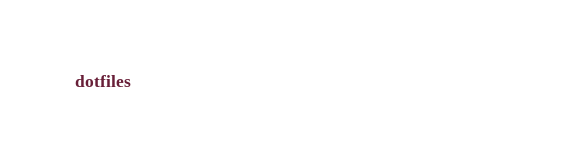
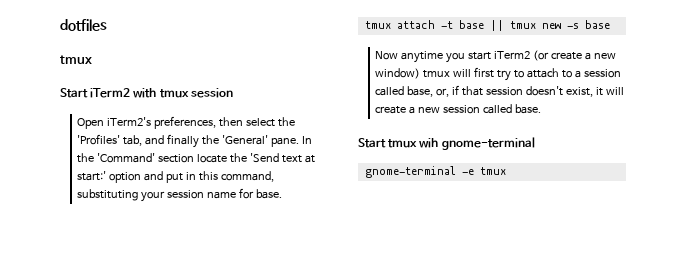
  dotfiles
+ tmux
+ Start iTerm2 with tmux session
+ Open iTerm2's preferences, then select the 'Profiles' tab, and finally the 'General' pane. In the 'Command' section locate the 'Send text at start:' option and put in this command, substituting your session name for base.
+ tmux attach -t base || tmux new -s base
+ Now anytime you start iTerm2 (or create a new window) tmux will first try to attach to a session called base, or, if that session doesn't exist, it will create a new session called base.
+ Start tmux wih gnome-terminal
+ gnome-terminal -e tmux

